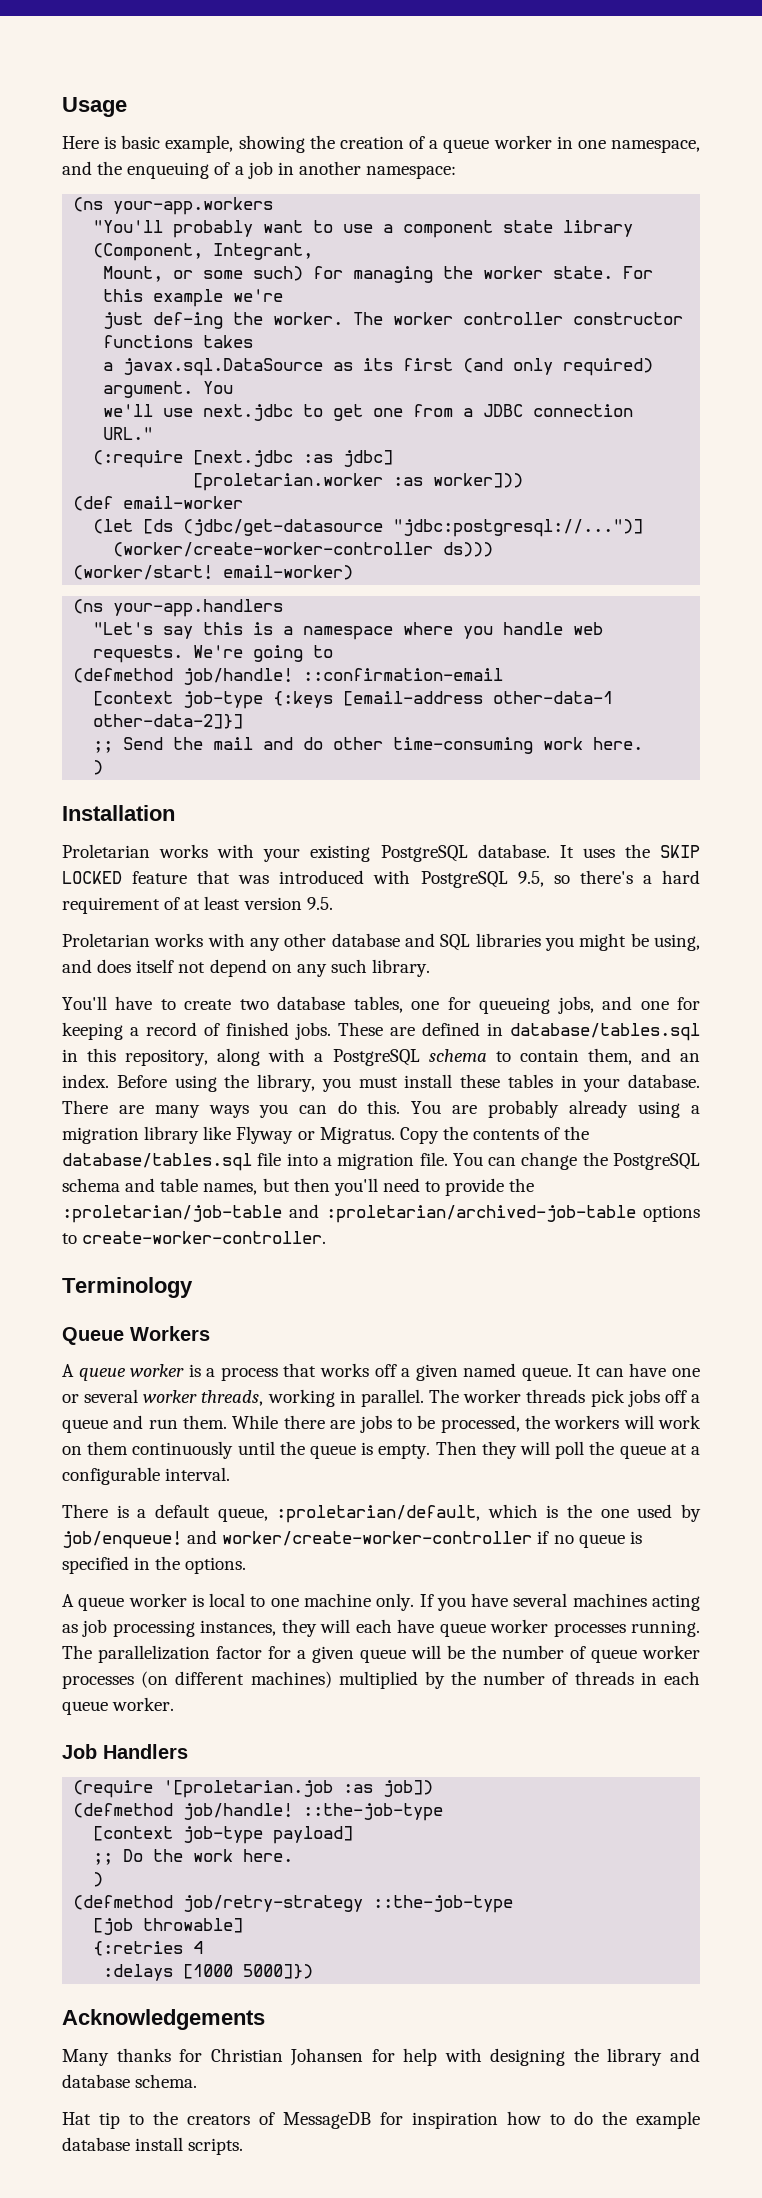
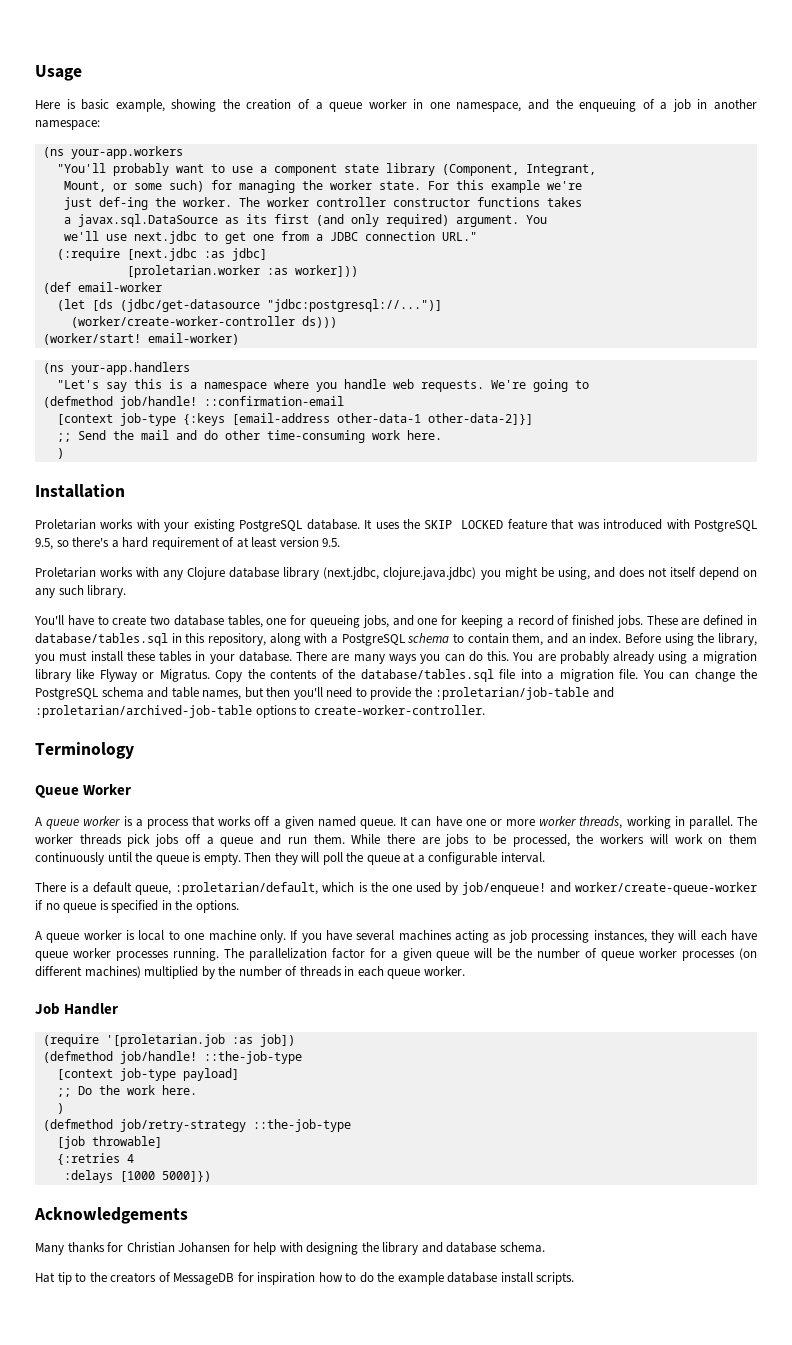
- Proletarian works with any other database and SQL libraries you might be using, and does itself not depend on any such library.
+ Proletarian works with any Clojure database library (next.jdbc, clojure.java.jdbc) you might be using, and does not itself depend on any such library.
- Queue Workers
+ Queue Worker
- It can have one or several worker threads, working in parallel.
+ It can have one or more worker threads, working in parallel.
- There is a default queue, :proletarian/default, which is the one used by job/enqueue! and worker/create-worker-controller if no queue is specified in the options.
+ There is a default queue, :proletarian/default, which is the one used by job/enqueue! and worker/create-queue-worker if no queue is specified in the options.
- Job Handlers
+ Job Handler

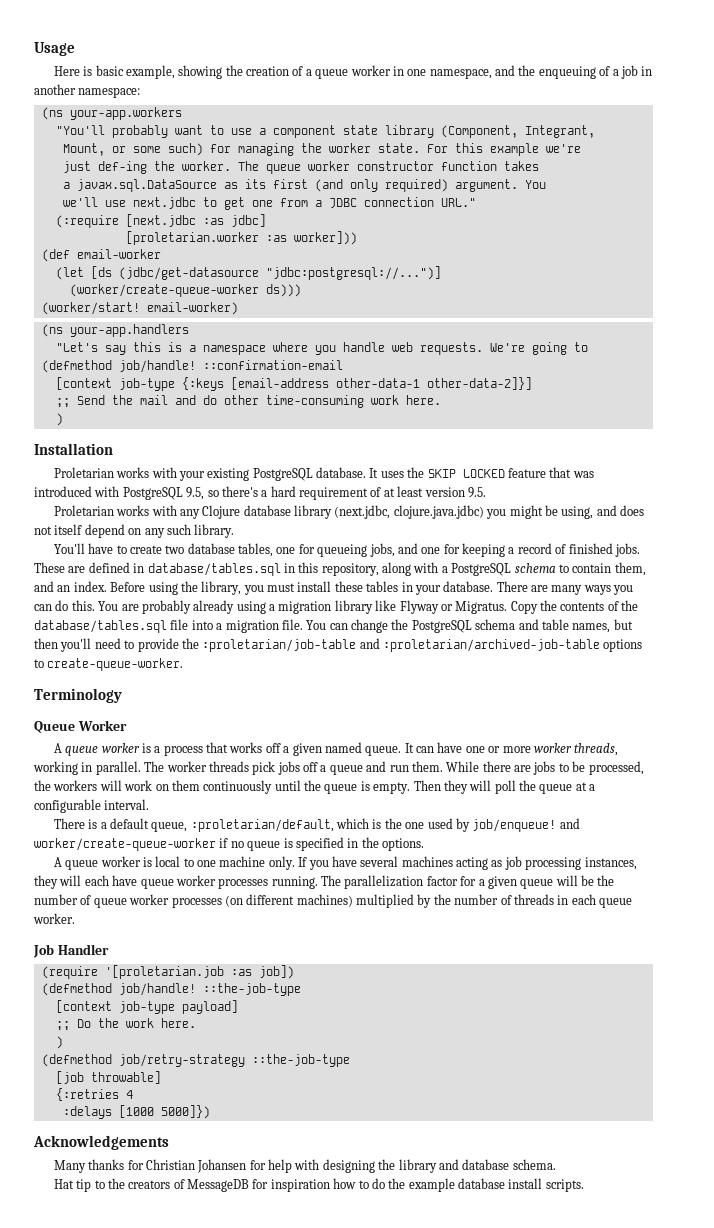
- The worker controller constructor functions takes
+ The queue worker constructor function takes
- (worker/create-worker-controller ds)))
+ (worker/create-queue-worker ds)))
- You can change the PostgreSQL schema and table names, but then you'll need to provide the :proletarian/job-table and :proletarian/archived-job-table options to create-worker-controller.
+ You can change the PostgreSQL schema and table names, but then you'll need to provide the :proletarian/job-table and :proletarian/archived-job-table options to create-queue-worker.

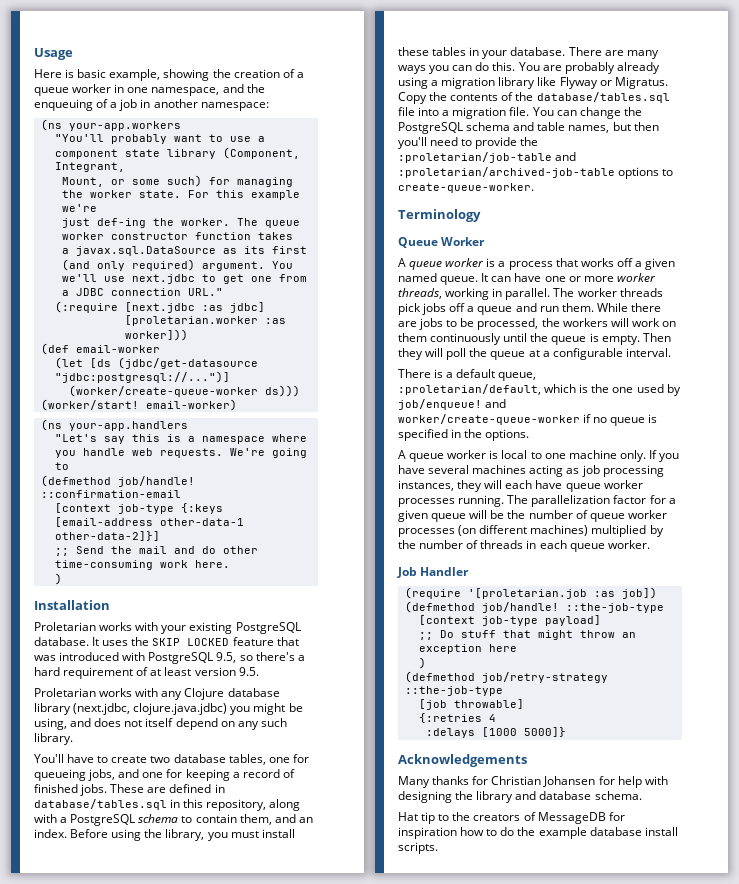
- ;; Do the work here.
+ ;; Do stuff that might throw an exception here
- :delays [1000 5000]})
+ :delays [1000 5000]}

